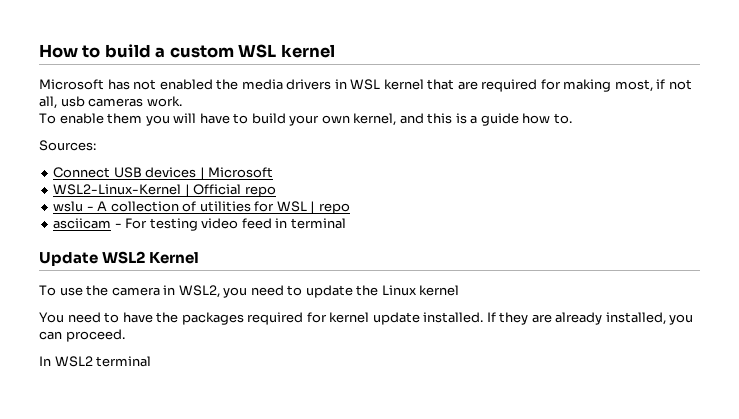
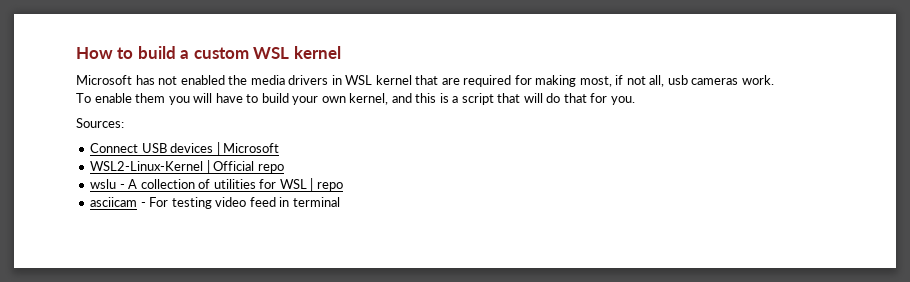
- To enable them you will have to build your own kernel, and this is a guide how to.
+ To enable them you will have to build your own kernel, and this is a script that will do that for you.
- Update WSL2 Kernel
- To use the camera in WSL2, you need to update the Linux kernel
- You need to have the packages required for kernel update installed. If they are already installed, you can proceed.
- In WSL2 terminal

